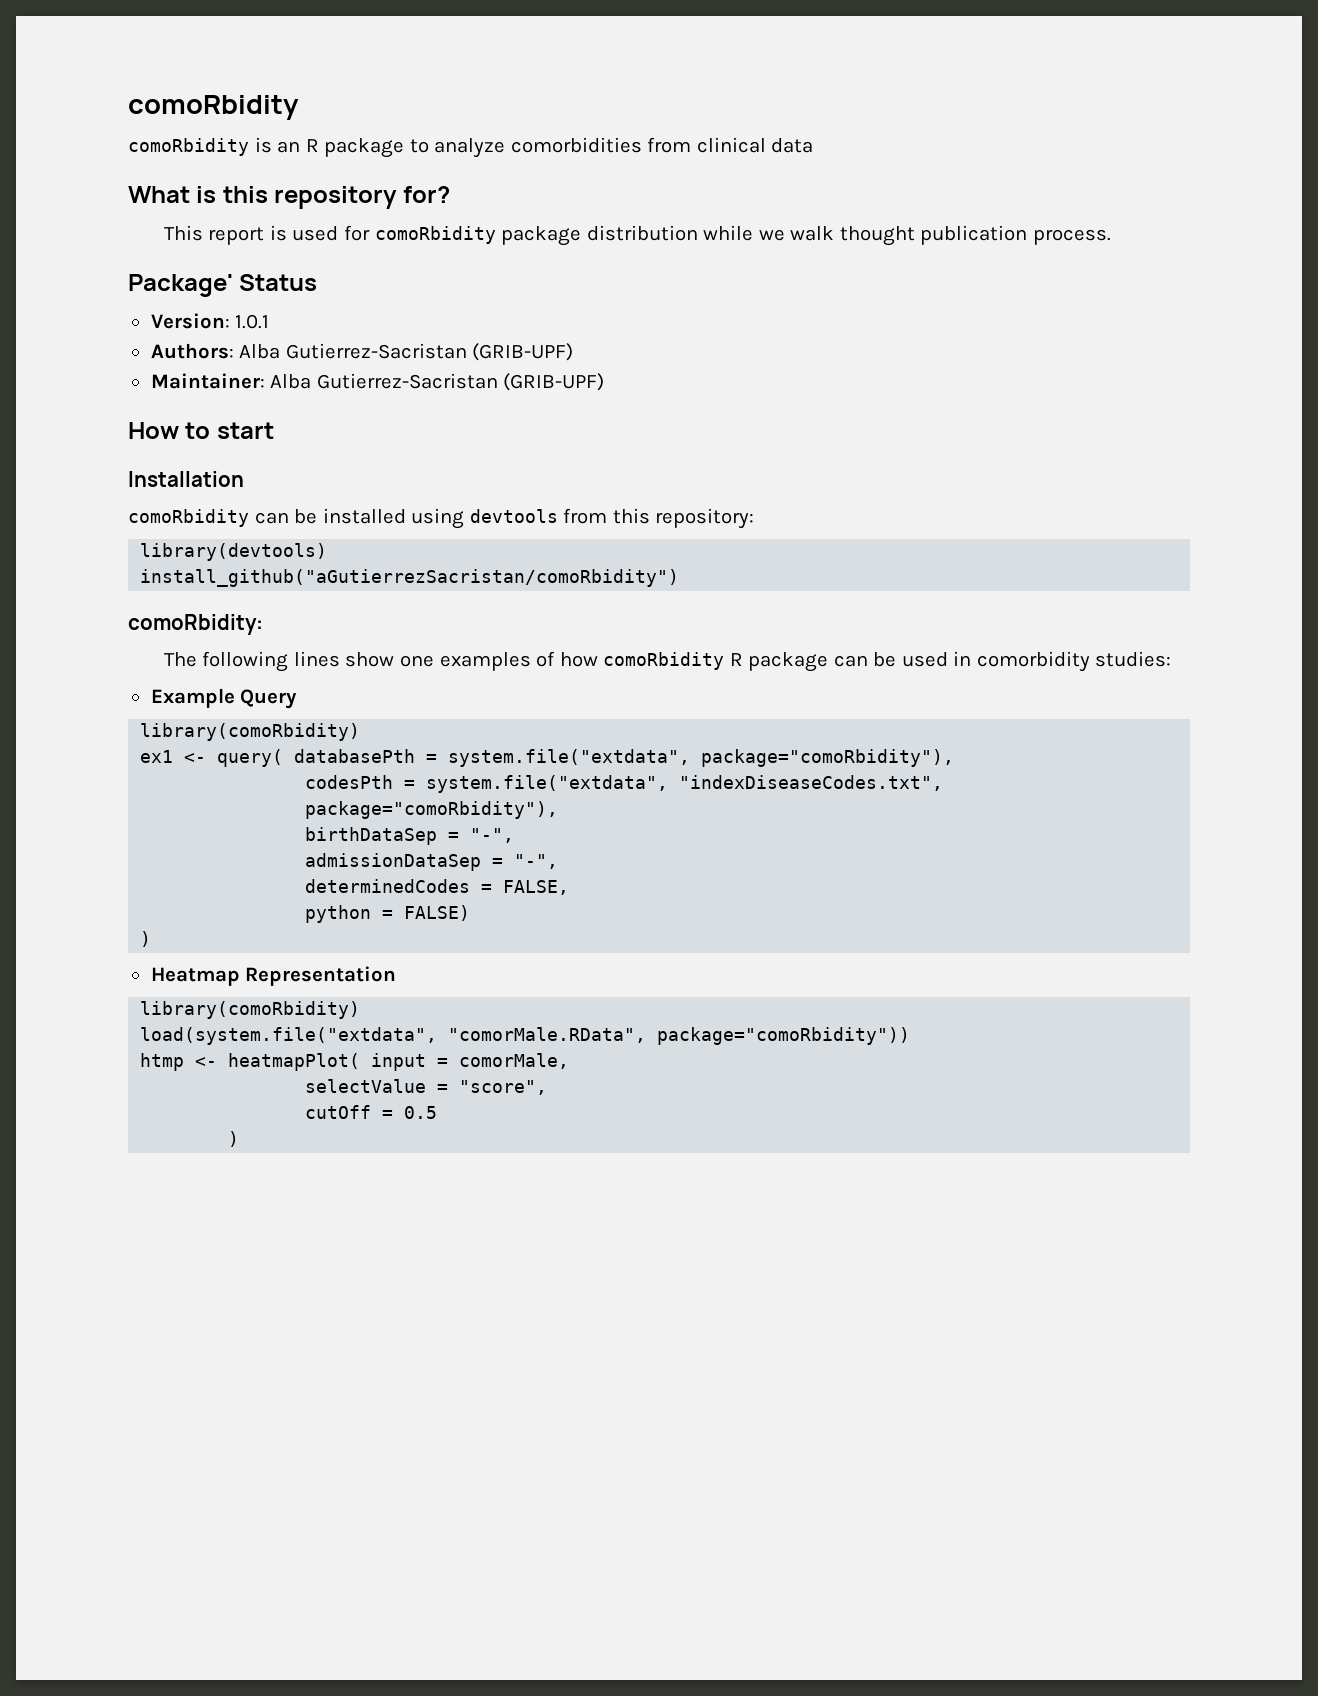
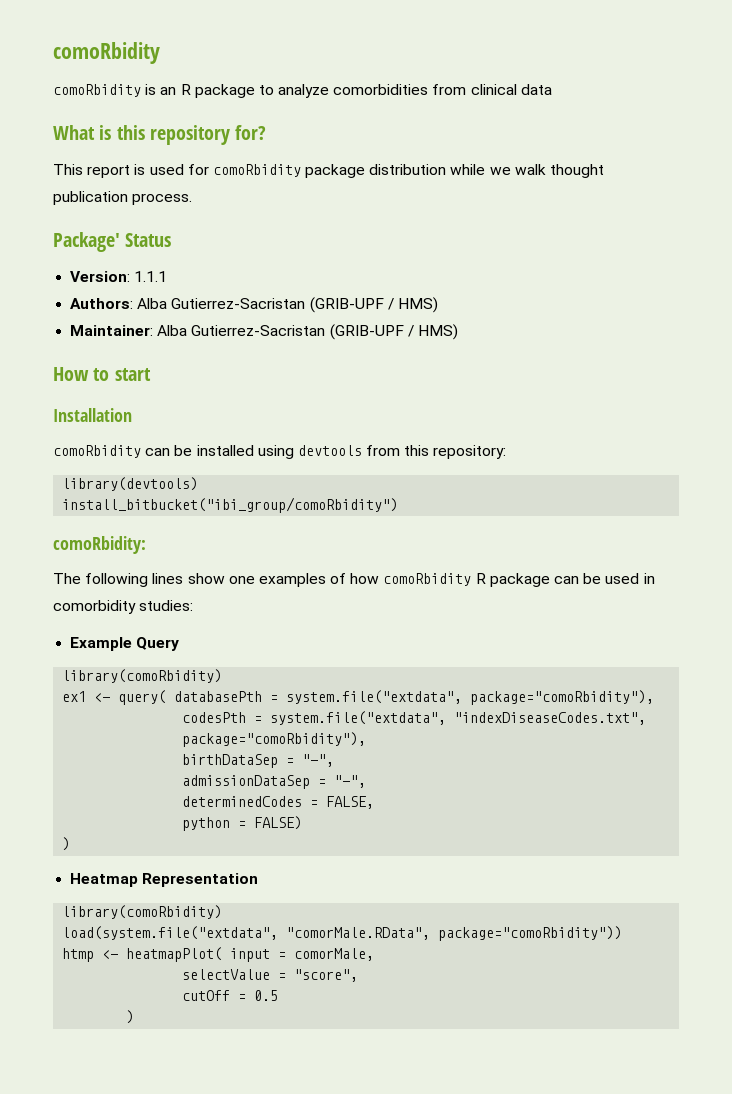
- Version: 1.0.1
+ Version: 1.1.1
- Authors: Alba Gutierrez-Sacristan (GRIB-UPF)
+ Authors: Alba Gutierrez-Sacristan (GRIB-UPF / HMS)
- Maintainer: Alba Gutierrez-Sacristan (GRIB-UPF)
+ Maintainer: Alba Gutierrez-Sacristan (GRIB-UPF / HMS)
- install_github("aGutierrezSacristan/comoRbidity")
+ install_bitbucket("ibi_group/comoRbidity")

